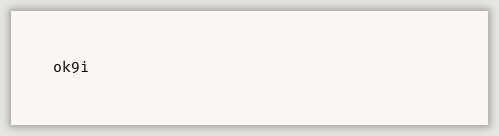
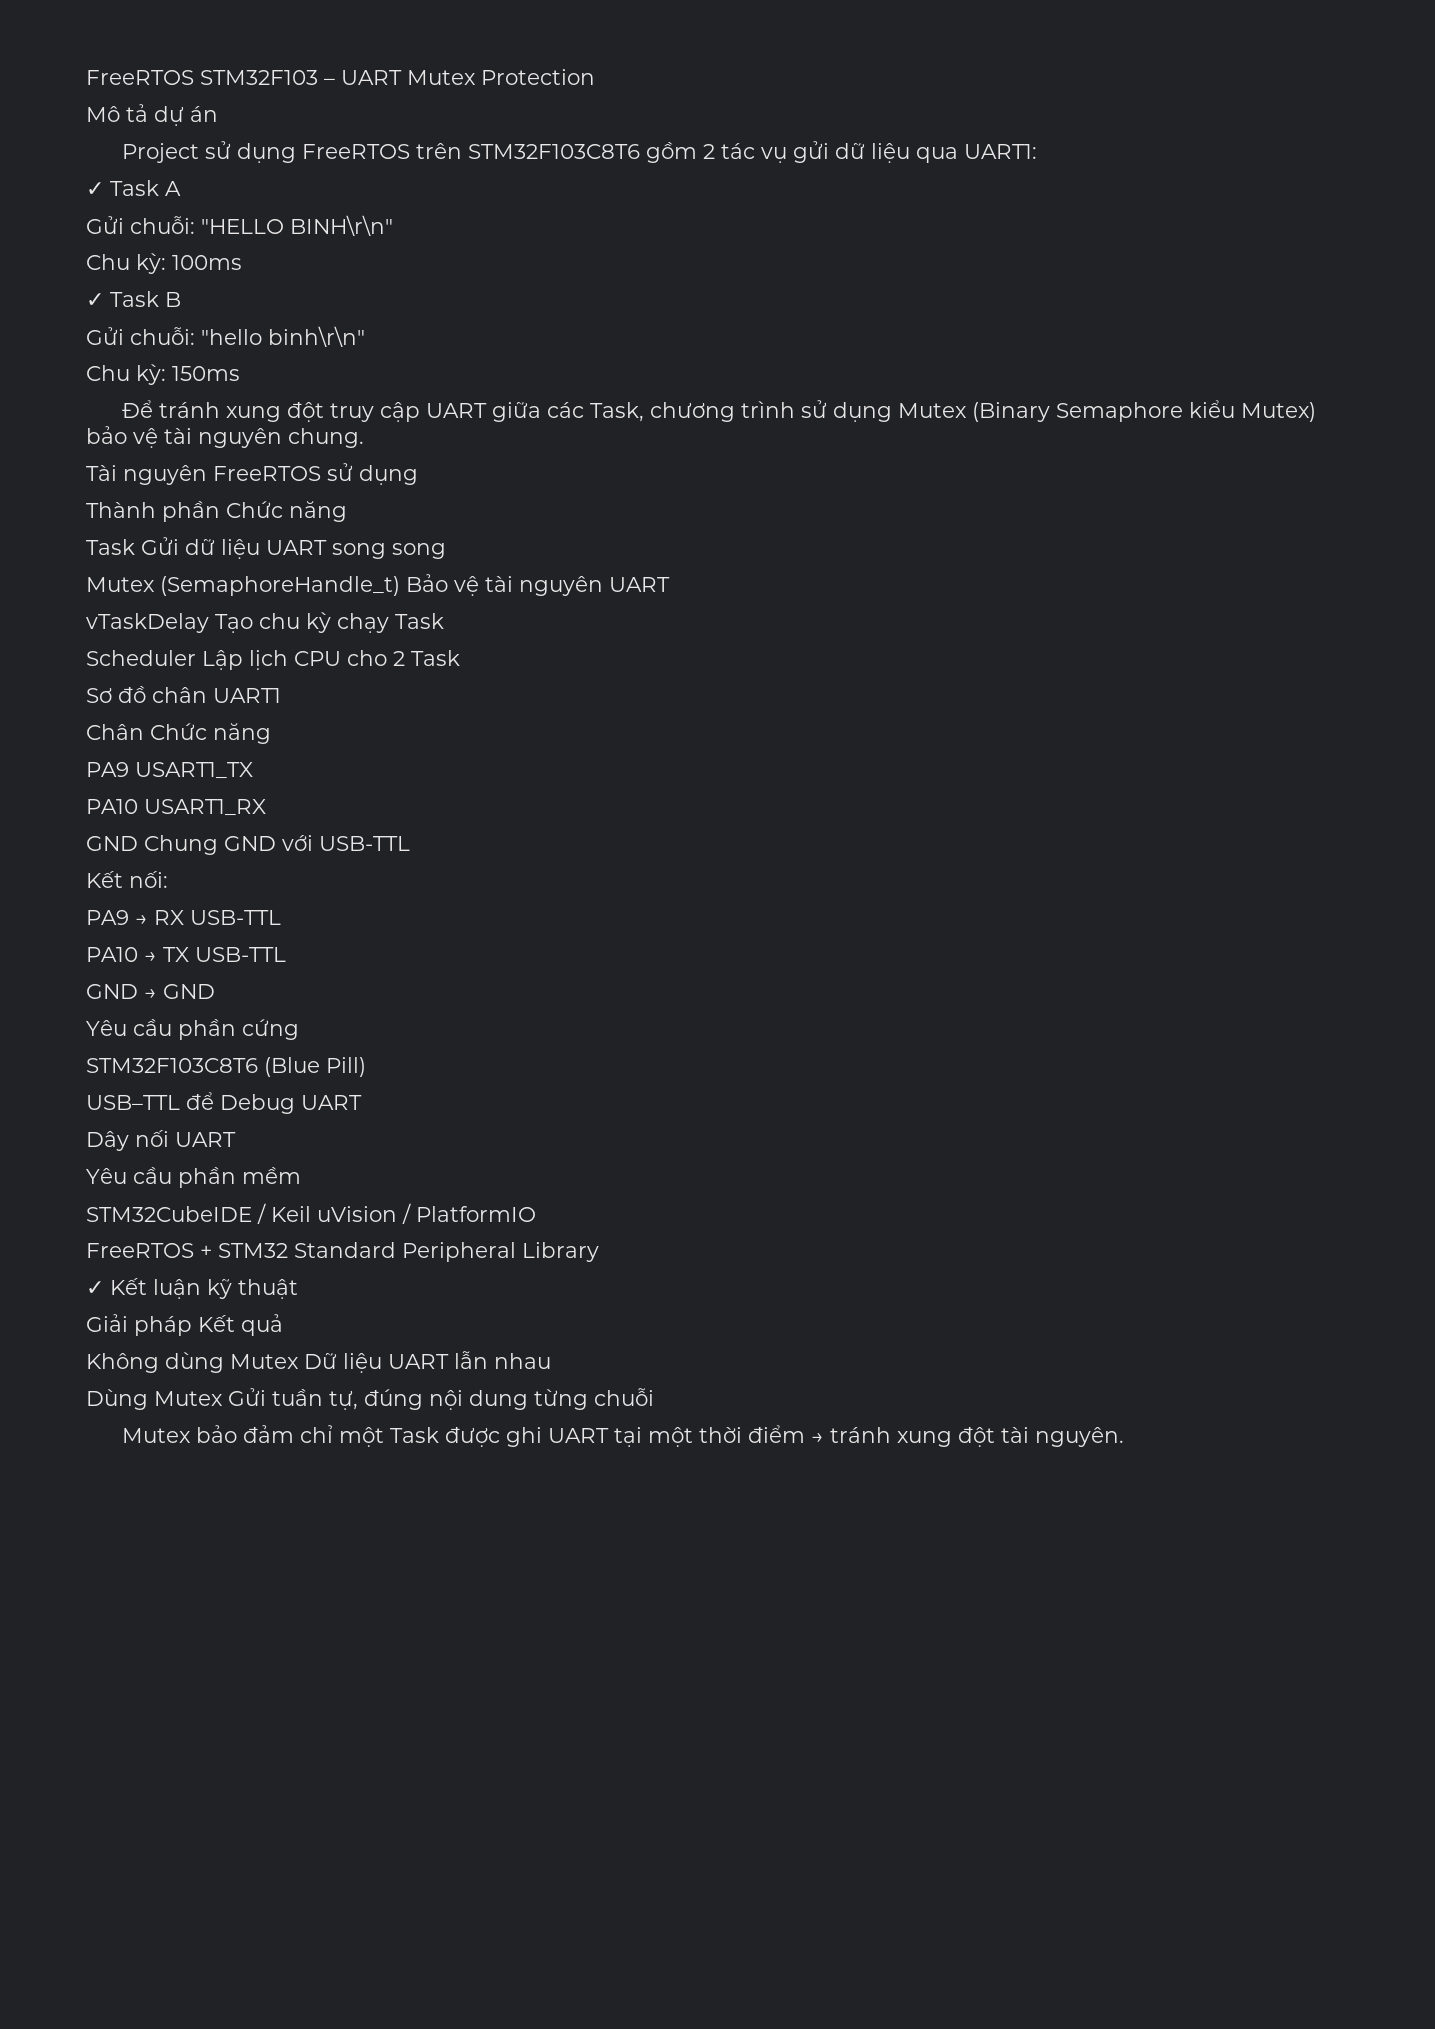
- ok9i
+ FreeRTOS STM32F103 – UART Mutex Protection
+ Mô tả dự án
+ Project sử dụng FreeRTOS trên STM32F103C8T6 gồm 2 tác vụ gửi dữ liệu qua UART1:
+ ✓ Task A
+ Gửi chuỗi: "HELLO BINH\r\n"
+ Chu kỳ: 100ms
+ ✓ Task B
+ Gửi chuỗi: "hello binh\r\n"
+ Chu kỳ: 150ms
+ Để tránh xung đột truy cập UART giữa các Task, chương trình sử dụng Mutex (Binary Semaphore kiểu Mutex) bảo vệ tài nguyên chung.
+ Tài nguyên FreeRTOS sử dụng
+ Thành phần Chức năng
+ Task Gửi dữ liệu UART song song
+ Mutex (SemaphoreHandle_t) Bảo vệ tài nguyên UART
+ vTaskDelay Tạo chu kỳ chạy Task
+ Scheduler Lập lịch CPU cho 2 Task
+ Sơ đồ chân UART1
+ Chân Chức năng
+ PA9 USART1_TX
+ PA10 USART1_RX
+ GND Chung GND với USB-TTL
+ Kết nối:
+ PA9 → RX USB-TTL
+ PA10 → TX USB-TTL
+ GND → GND
+ Yêu cầu phần cứng
+ STM32F103C8T6 (Blue Pill)
+ USB–TTL để Debug UART
+ Dây nối UART
+ Yêu cầu phần mềm
+ STM32CubeIDE / Keil uVision / PlatformIO
+ FreeRTOS + STM32 Standard Peripheral Library
+ ✓ Kết luận kỹ thuật
+ Giải pháp Kết quả
+ Không dùng Mutex Dữ liệu UART lẫn nhau
+ Dùng Mutex Gửi tuần tự, đúng nội dung từng chuỗi
+ Mutex bảo đảm chỉ một Task được ghi UART tại một thời điểm → tránh xung đột tài nguyên.

